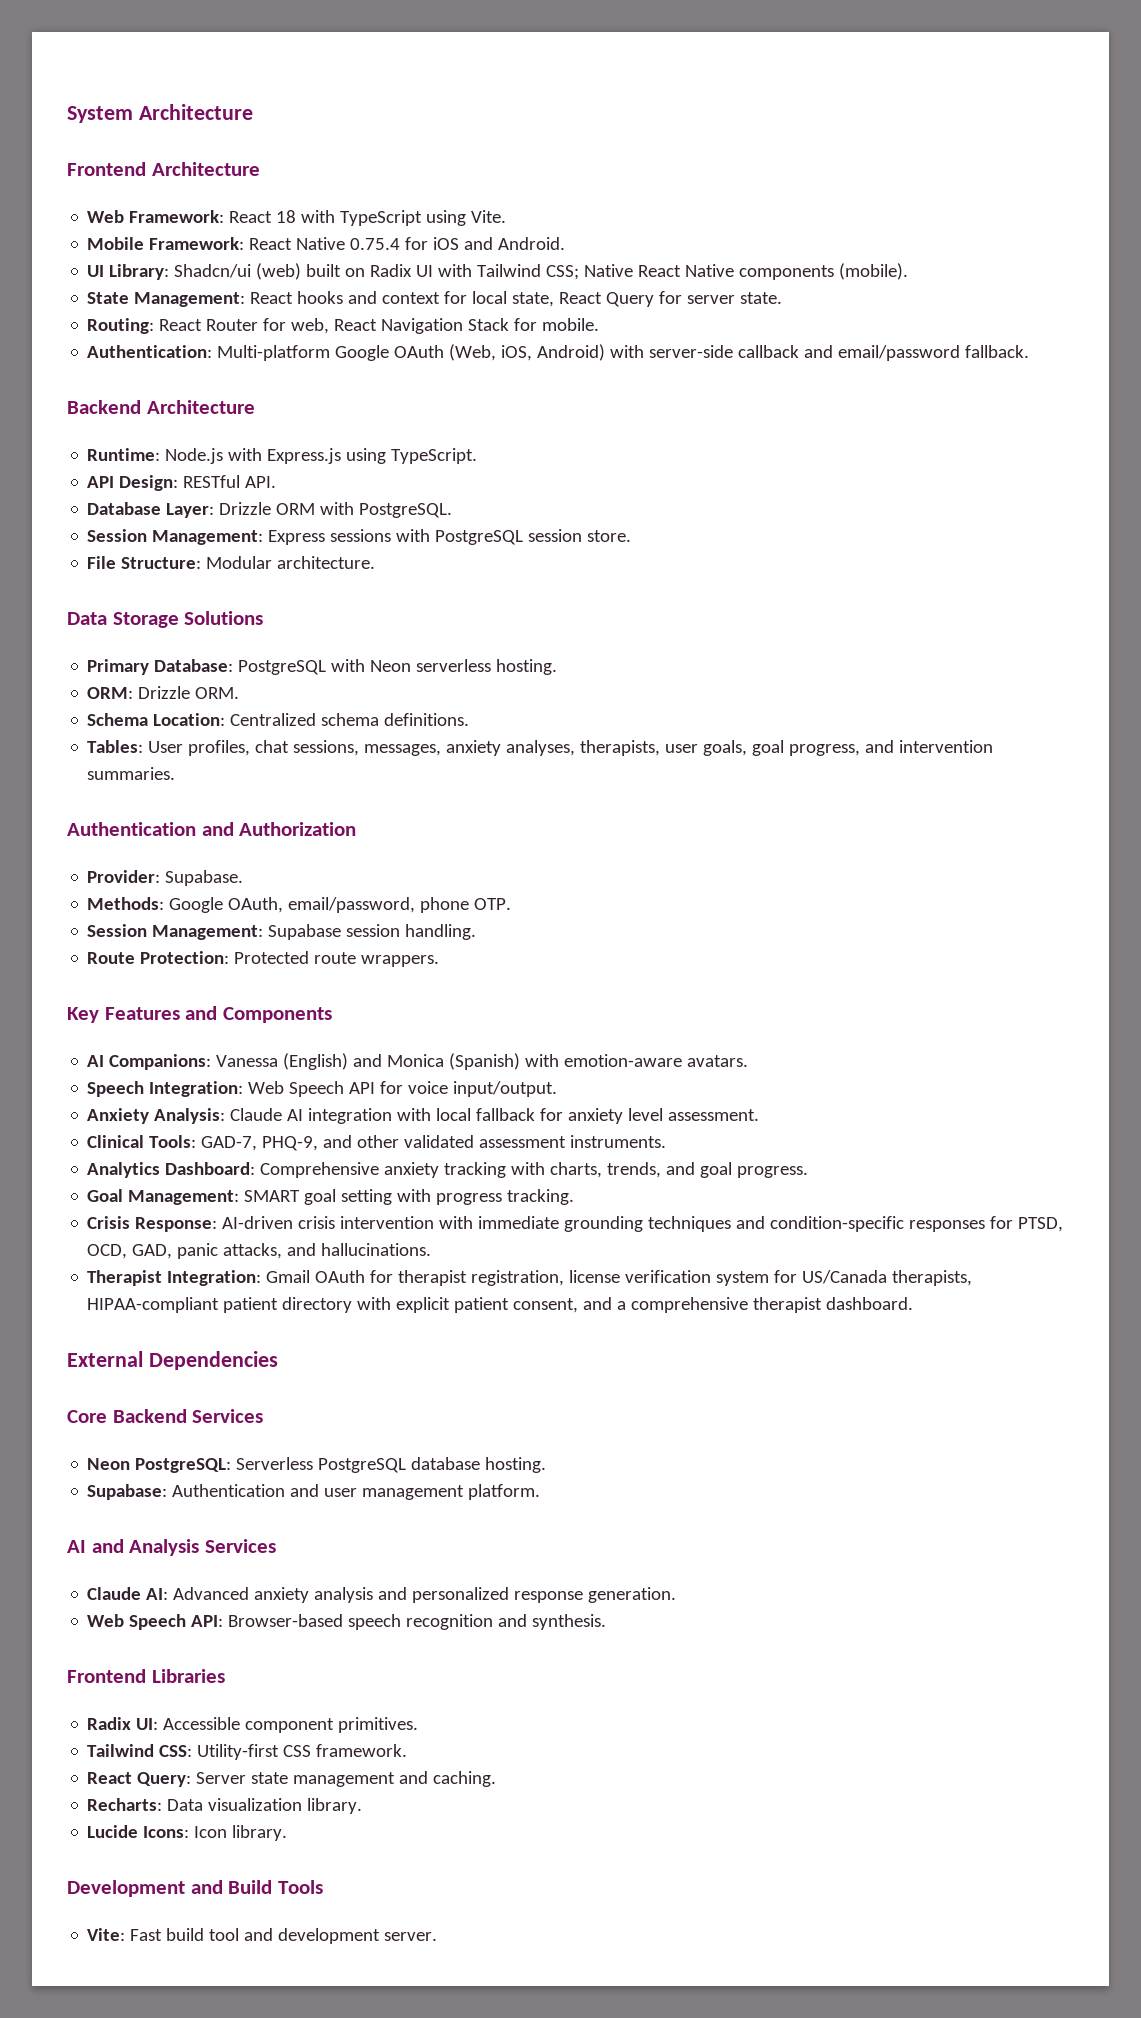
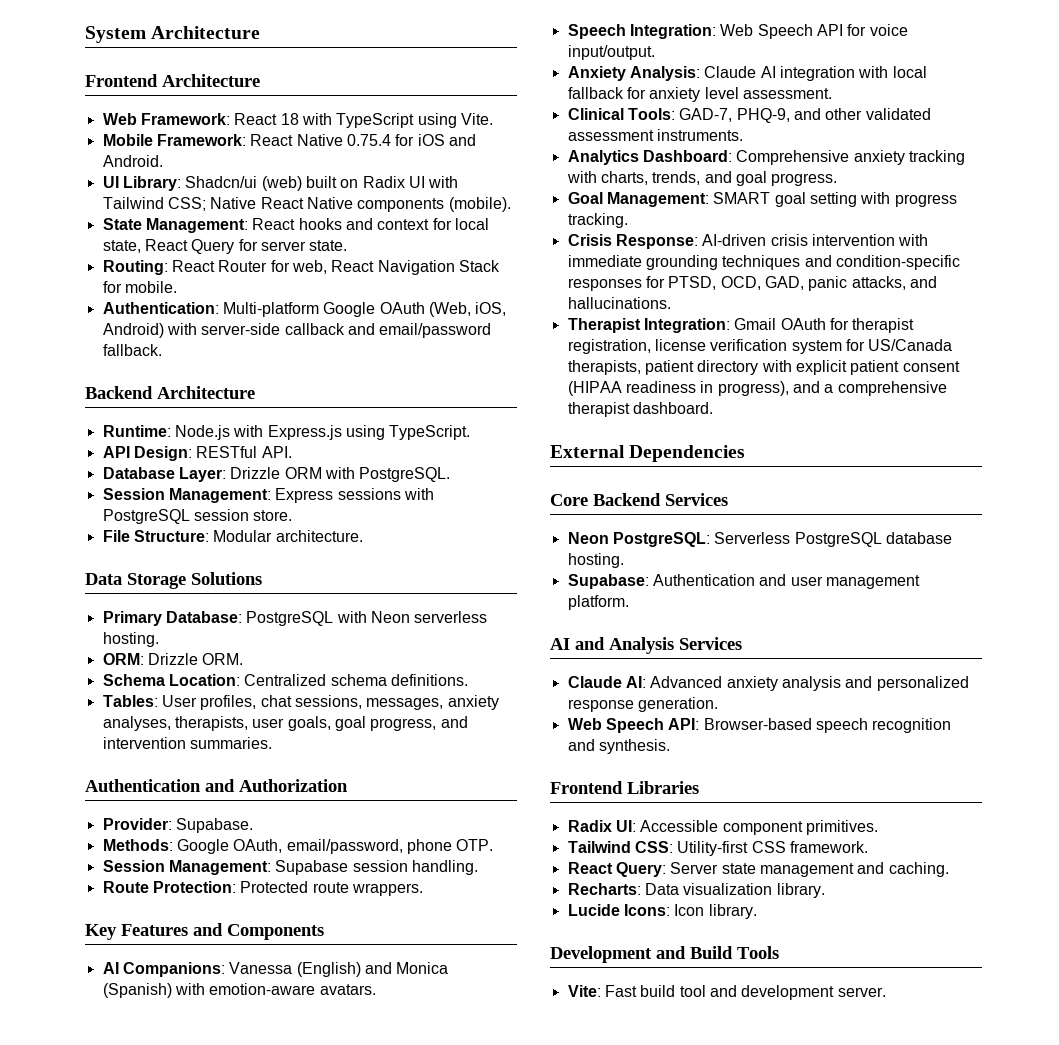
- Therapist Integration: Gmail OAuth for therapist registration, license verification system for US/Canada therapists, HIPAA-compliant patient directory with explicit patient consent, and a comprehensive therapist dashboard.
+ Therapist Integration: Gmail OAuth for therapist registration, license verification system for US/Canada therapists, patient directory with explicit patient consent (HIPAA readiness in progress), and a comprehensive therapist dashboard.

